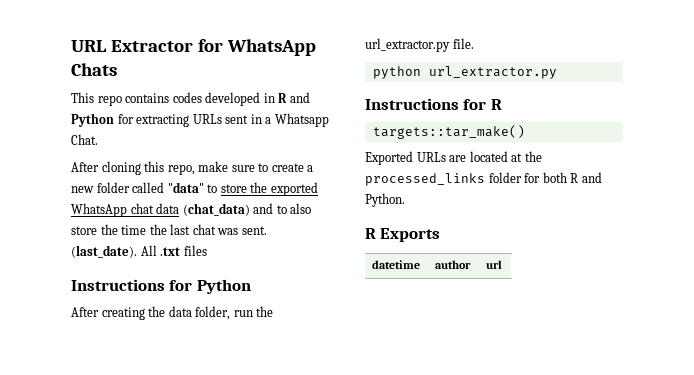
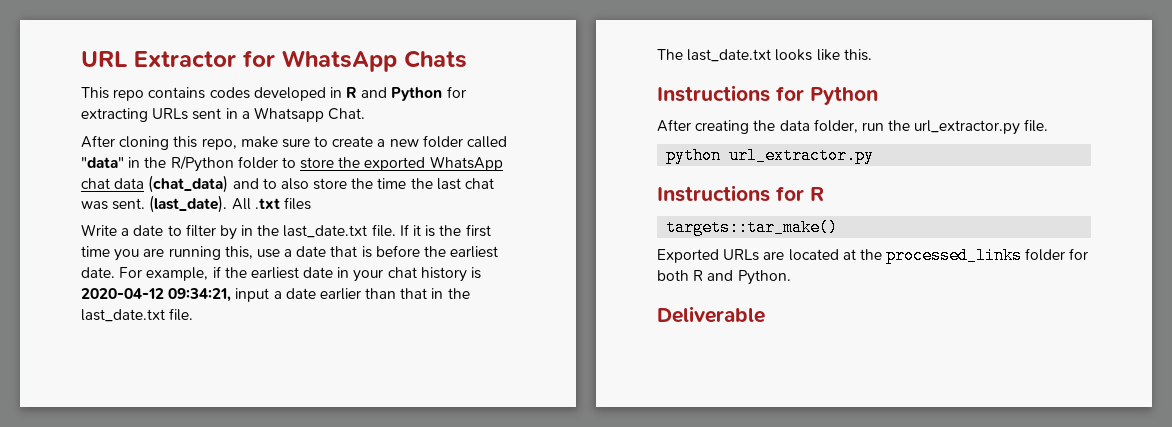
- After cloning this repo, make sure to create a new folder called "data" to store the exported WhatsApp chat data (chat_data) and to also store the time the last chat was sent.
+ After cloning this repo, make sure to create a new folder called "data" in the R/Python folder to store the exported WhatsApp chat data (chat_data) and to also store the time the last chat was sent.
+ Write a date to filter by in the last_date.txt file. If it is the first time you are running this, use a date that is before the earliest date. For example, if the earliest date in your chat history is 2020-04-12 09:34:21, input a date earlier than that in the last_date.txt file.
+ The last_date.txt looks like this.
- R Exports
- datetime | author | url
+ Deliverable

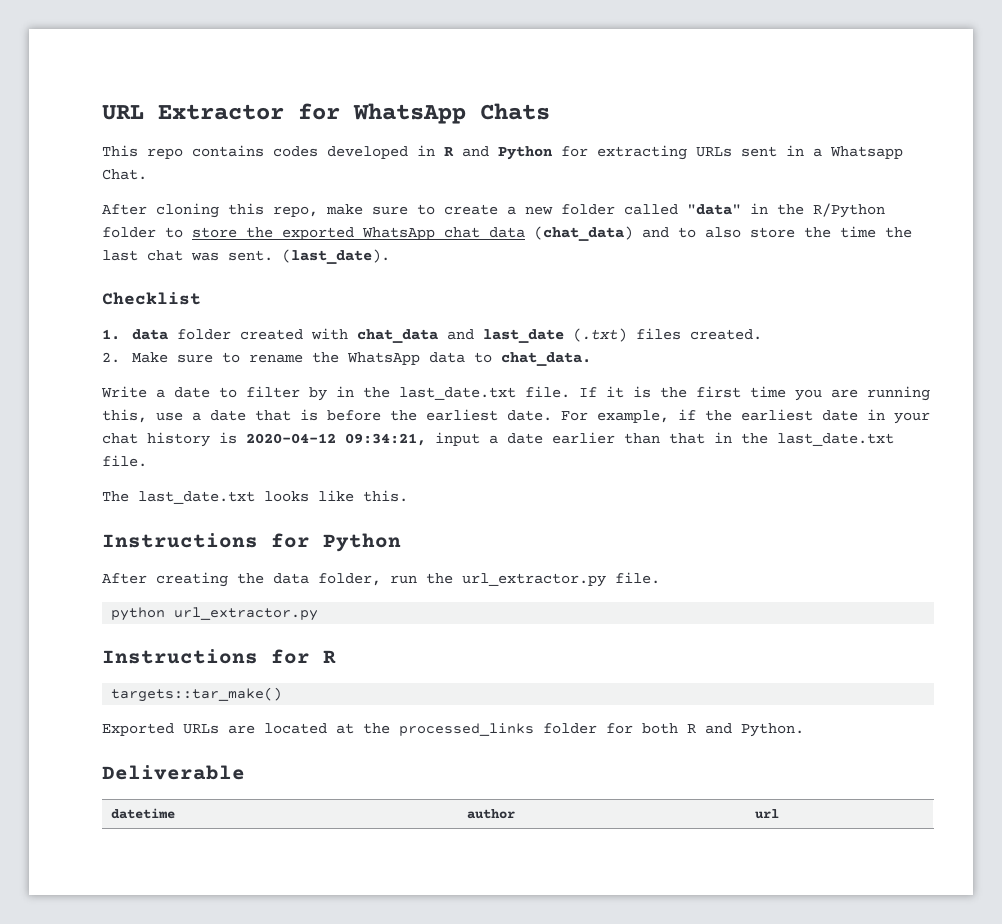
- (last_date). All .txt files
+ (last_date).
+ Checklist
+ 1. data folder created with chat_data and last_date (.txt) files created.
+ 2. Make sure to rename the WhatsApp data to chat_data.
+ datetime | author | url

